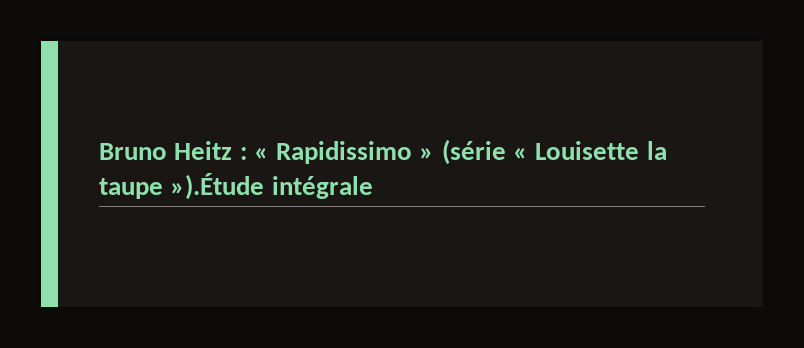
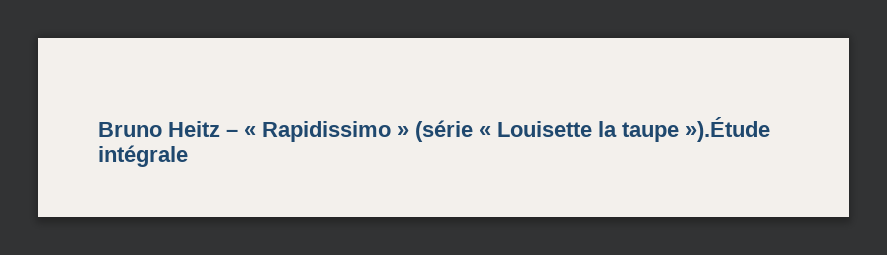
- Bruno Heitz : « Rapidissimo » (série « Louisette la taupe »).Étude intégrale
+ Bruno Heitz – « Rapidissimo » (série « Louisette la taupe »).Étude intégrale

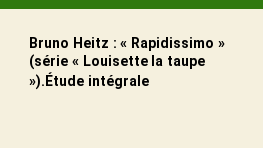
- Bruno Heitz – « Rapidissimo » (série « Louisette la taupe »).Étude intégrale
+ Bruno Heitz : « Rapidissimo » (série « Louisette la taupe »).Étude intégrale

